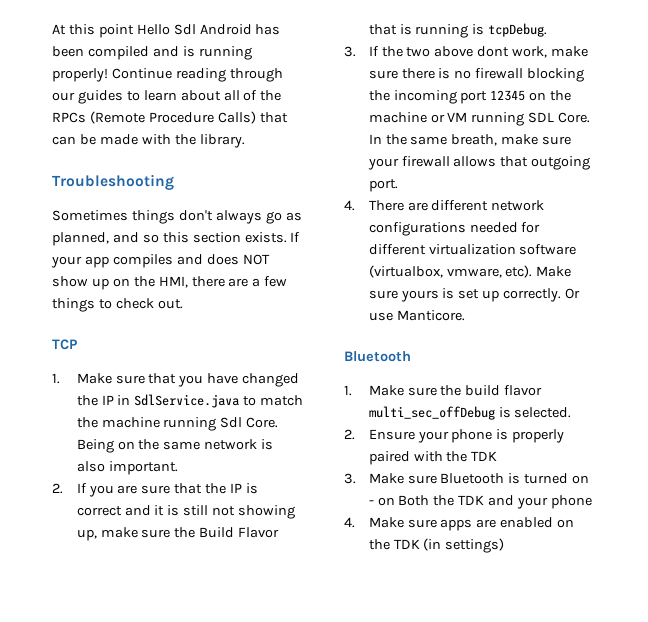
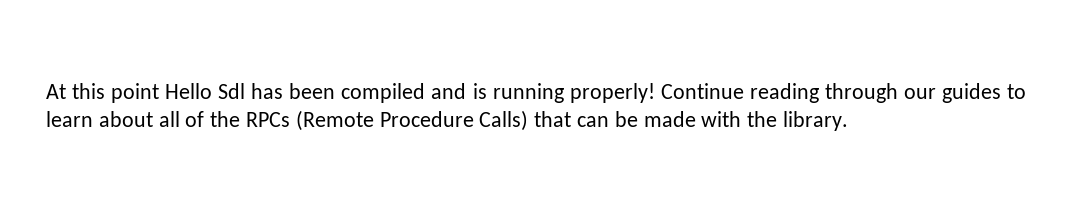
- At this point Hello Sdl Android has been compiled and is running properly!
+ At this point Hello Sdl has been compiled and is running properly!
- Troubleshooting
- Sometimes things don't always go as planned, and so this section exists. If your app compiles and does NOT show up on the HMI, there are a few things to check out.
- TCP
- 1. Make sure that you have changed the IP in SdlService.java to match the machine running Sdl Core. Being on the same network is also important.
- 2. If you are sure that the IP is correct and it is still not showing up, make sure the Build Flavor that is running is tcpDebug.
- 3. If the two above dont work, make sure there is no firewall blocking the incoming port 12345 on the machine or VM running SDL Core. In the same breath, make sure your firewall allows that outgoing port.
- 4. There are different network configurations needed for different virtualization software (virtualbox, vmware, etc). Make sure yours is set up correctly. Or use Manticore.
- Bluetooth
- 1. Make sure the build flavor multi_sec_offDebug is selected.
- 2. Ensure your phone is properly paired with the TDK
- 3. Make sure Bluetooth is turned on - on Both the TDK and your phone
- 4. Make sure apps are enabled on the TDK (in settings)

